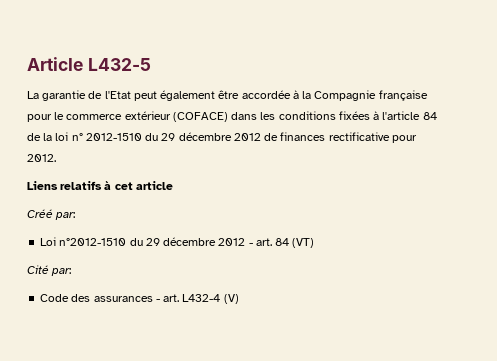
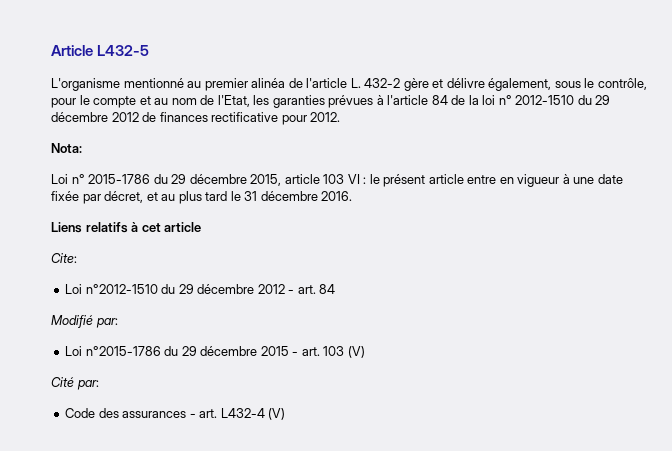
- La garantie de l'Etat peut également être accordée à la Compagnie française pour le commerce extérieur (COFACE) dans les conditions fixées à l'article 84 de la loi n° 2012-1510 du 29 décembre 2012 de finances rectificative pour 2012.
+ L'organisme mentionné au premier alinéa de l'article L. 432-2 gère et délivre également, sous le contrôle, pour le compte et au nom de l'Etat, les garanties prévues à l'article 84 de la loi n° 2012-1510 du 29 décembre 2012 de finances rectificative pour 2012.
+ Nota:
+ Loi n° 2015-1786 du 29 décembre 2015, article 103 VI : le présent article entre en vigueur à une date fixée par décret, et au plus tard le 31 décembre 2016.
- Créé par:
+ Cite:
- Loi n°2012-1510 du 29 décembre 2012 - art. 84 (VT)
+ Loi n°2012-1510 du 29 décembre 2012 - art. 84
+ Modifié par:
+ Loi n°2015-1786 du 29 décembre 2015 - art. 103 (V)

